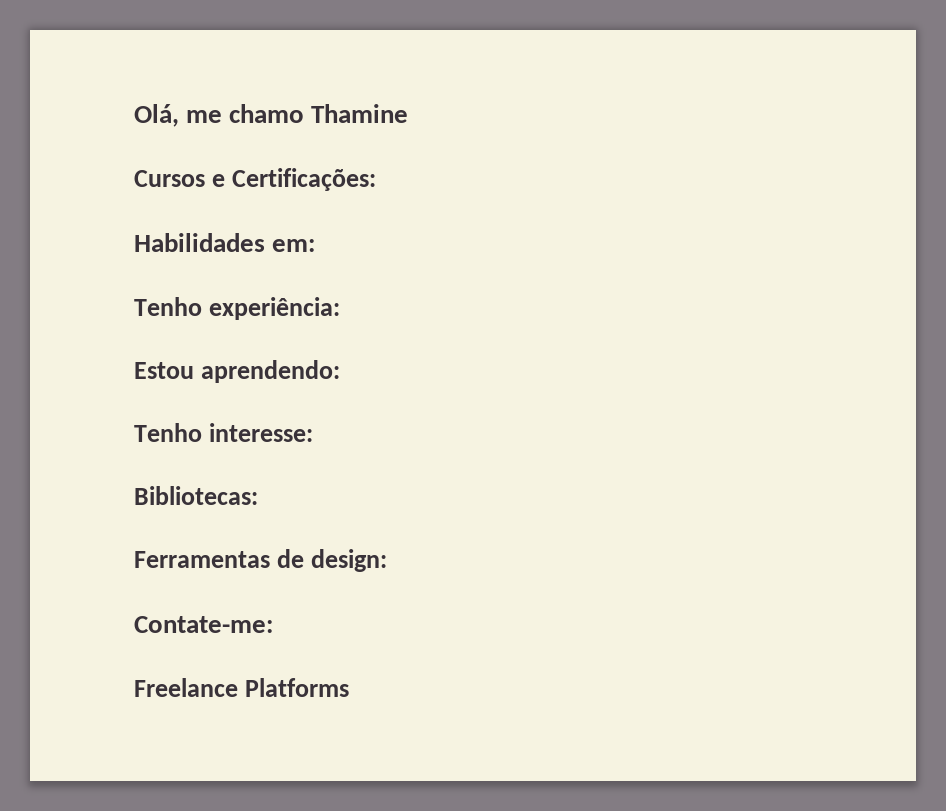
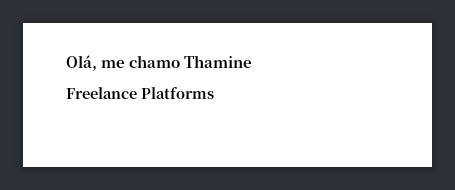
- Cursos e Certificações:
- Habilidades em:
- Tenho experiência:
- Estou aprendendo:
- Tenho interesse:
- Bibliotecas:
- Ferramentas de design:
- Contate-me:

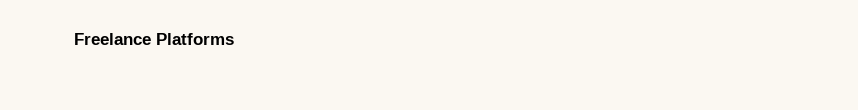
- Olá, me chamo Thamine

